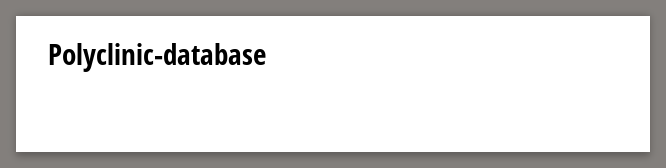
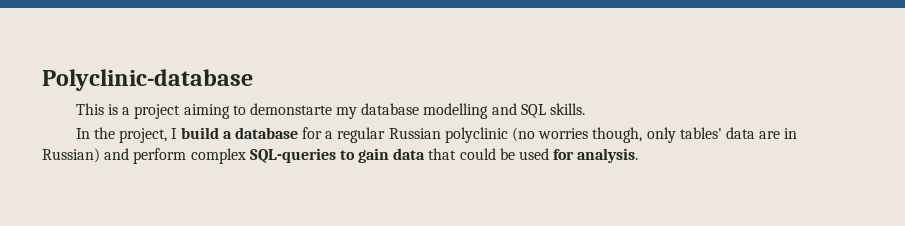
+ This is a project aiming to demonstarte my database modelling and SQL skills.
+ In the project, I build a database for a regular Russian polyclinic (no worries though, only tables' data are in Russian) and perform complex SQL-queries to gain data that could be used for analysis.

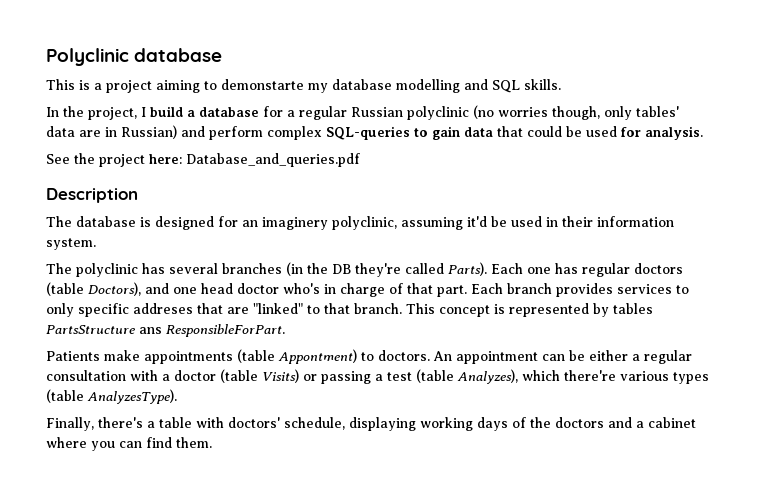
- Polyclinic-database
+ Polyclinic database
+ See the project here: Database_and_queries.pdf
+ Description
+ The database is designed for an imaginery polyclinic, assuming it'd be used in their information system.
+ The polyclinic has several branches (in the DB they're called Parts). Each one has regular doctors (table Doctors), and one head doctor who's in charge of that part. Each branch provides services to only specific addreses that are "linked" to that branch. This concept is represented by tables PartsStructure ans ResponsibleForPart.
+ Patients make appointments (table Appontment) to doctors. An appointment can be either a regular consultation with a doctor (table Visits) or passing a test (table Analyzes), which there're various types (table AnalyzesType).
+ Finally, there's a table with doctors' schedule, displaying working days of the doctors and a cabinet where you can find them.

